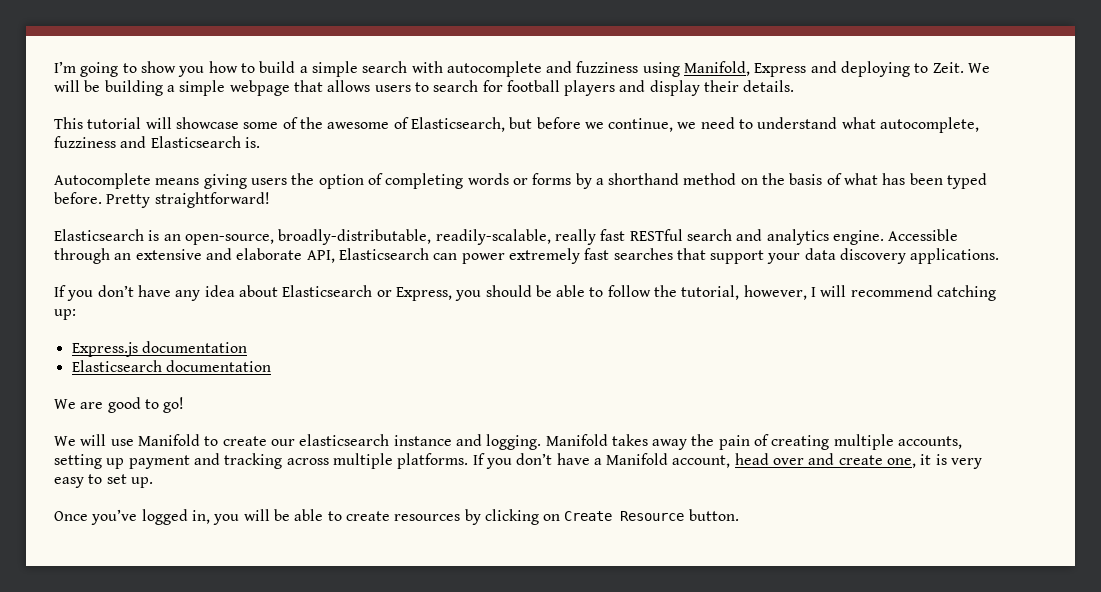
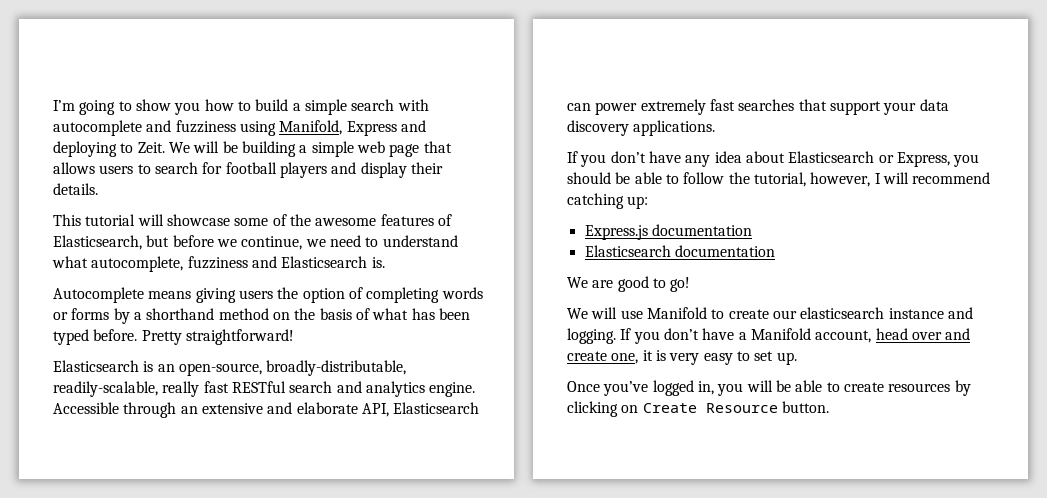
- We will be building a simple webpage that allows users to search for football players and display their details.
+ We will be building a simple web page that allows users to search for football players and display their details.
- This tutorial will showcase some of the awesome of Elasticsearch, but before we continue, we need to understand what autocomplete, fuzziness and Elasticsearch is.
+ This tutorial will showcase some of the awesome features of Elasticsearch, but before we continue, we need to understand what autocomplete, fuzziness and Elasticsearch is.
- Manifold takes away the pain of creating multiple accounts, setting up payment and tracking across multiple platforms.

